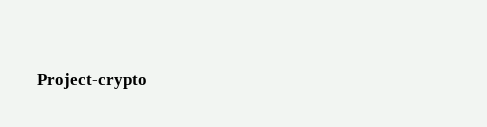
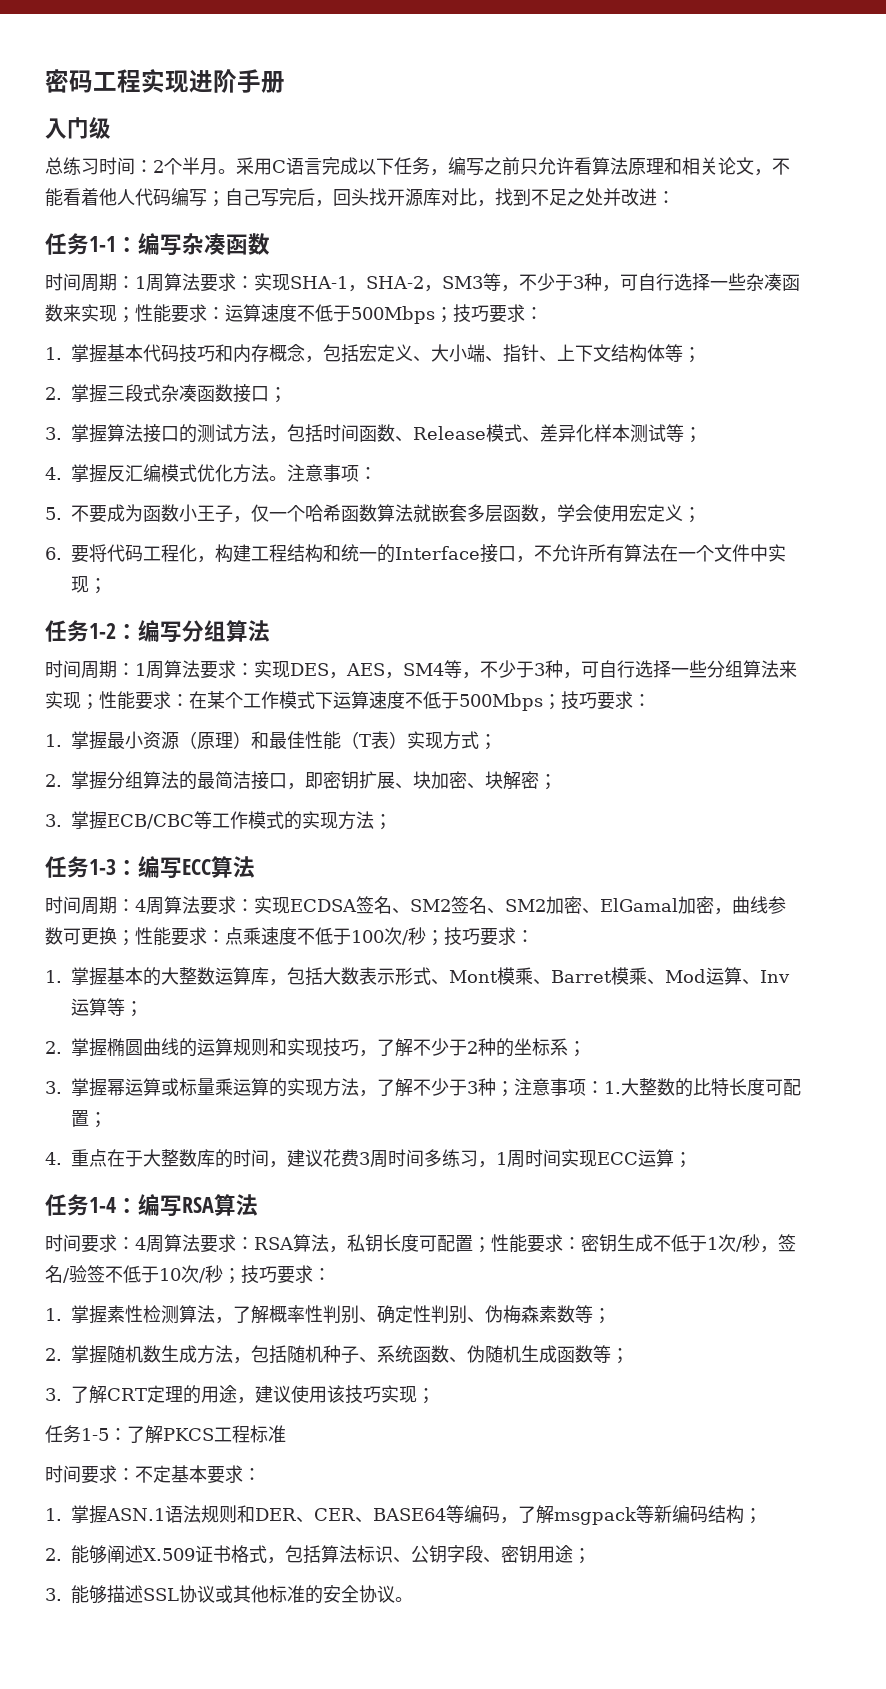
- Project-crypto
+ 密码工程实现进阶手册
+ 入门级
+ 总练习时间：2个半月。采用C语言完成以下任务，编写之前只允许看算法原理和相关论文，不能看着他人代码编写；自己写完后，回头找开源库对比，找到不足之处并改进：
+ 任务1-1：编写杂凑函数
+ 时间周期：1周算法要求：实现SHA-1，SHA-2，SM3等，不少于3种，可自行选择一些杂凑函数来实现；性能要求：运算速度不低于500Mbps；技巧要求：
+ 1.掌握基本代码技巧和内存概念，包括宏定义、大小端、指针、上下文结构体等；
+ 2.掌握三段式杂凑函数接口；
+ 3.掌握算法接口的测试方法，包括时间函数、Release模式、差异化样本测试等；
+ 4.掌握反汇编模式优化方法。注意事项：
+ 5.不要成为函数小王子，仅一个哈希函数算法就嵌套多层函数，学会使用宏定义；
+ 6.要将代码工程化，构建工程结构和统一的Interface接口，不允许所有算法在一个文件中实现；
+ 任务1-2：编写分组算法
+ 时间周期：1周算法要求：实现DES，AES，SM4等，不少于3种，可自行选择一些分组算法来实现；性能要求：在某个工作模式下运算速度不低于500Mbps；技巧要求：
+ 1.掌握最小资源（原理）和最佳性能（T表）实现方式；
+ 2.掌握分组算法的最简洁接口，即密钥扩展、块加密、块解密；
+ 3.掌握ECB/CBC等工作模式的实现方法；
+ 任务1-3：编写ECC算法
+ 时间周期：4周算法要求：实现ECDSA签名、SM2签名、SM2加密、ElGamal加密，曲线参数可更换；性能要求：点乘速度不低于100次/秒；技巧要求：
+ 1.掌握基本的大整数运算库，包括大数表示形式、Mont模乘、Barret模乘、Mod运算、Inv运算等；
+ 2.掌握椭圆曲线的运算规则和实现技巧，了解不少于2种的坐标系；
+ 3.掌握幂运算或标量乘运算的实现方法，了解不少于3种；注意事项：1.大整数的比特长度可配置；
+ 4.重点在于大整数库的时间，建议花费3周时间多练习，1周时间实现ECC运算；
+ 任务1-4：编写RSA算法
+ 时间要求：4周算法要求：RSA算法，私钥长度可配置；性能要求：密钥生成不低于1次/秒，签名/验签不低于10次/秒；技巧要求：
+ 1.掌握素性检测算法，了解概率性判别、确定性判别、伪梅森素数等；
+ 2.掌握随机数生成方法，包括随机种子、系统函数、伪随机生成函数等；
+ 3.了解CRT定理的用途，建议使用该技巧实现；
+ 任务1-5：了解PKCS工程标准
+ 时间要求：不定基本要求：
+ 1.掌握ASN.1语法规则和DER、CER、BASE64等编码，了解msgpack等新编码结构；
+ 2.能够阐述X.509证书格式，包括算法标识、公钥字段、密钥用途；
+ 3.能够描述SSL协议或其他标准的安全协议。

